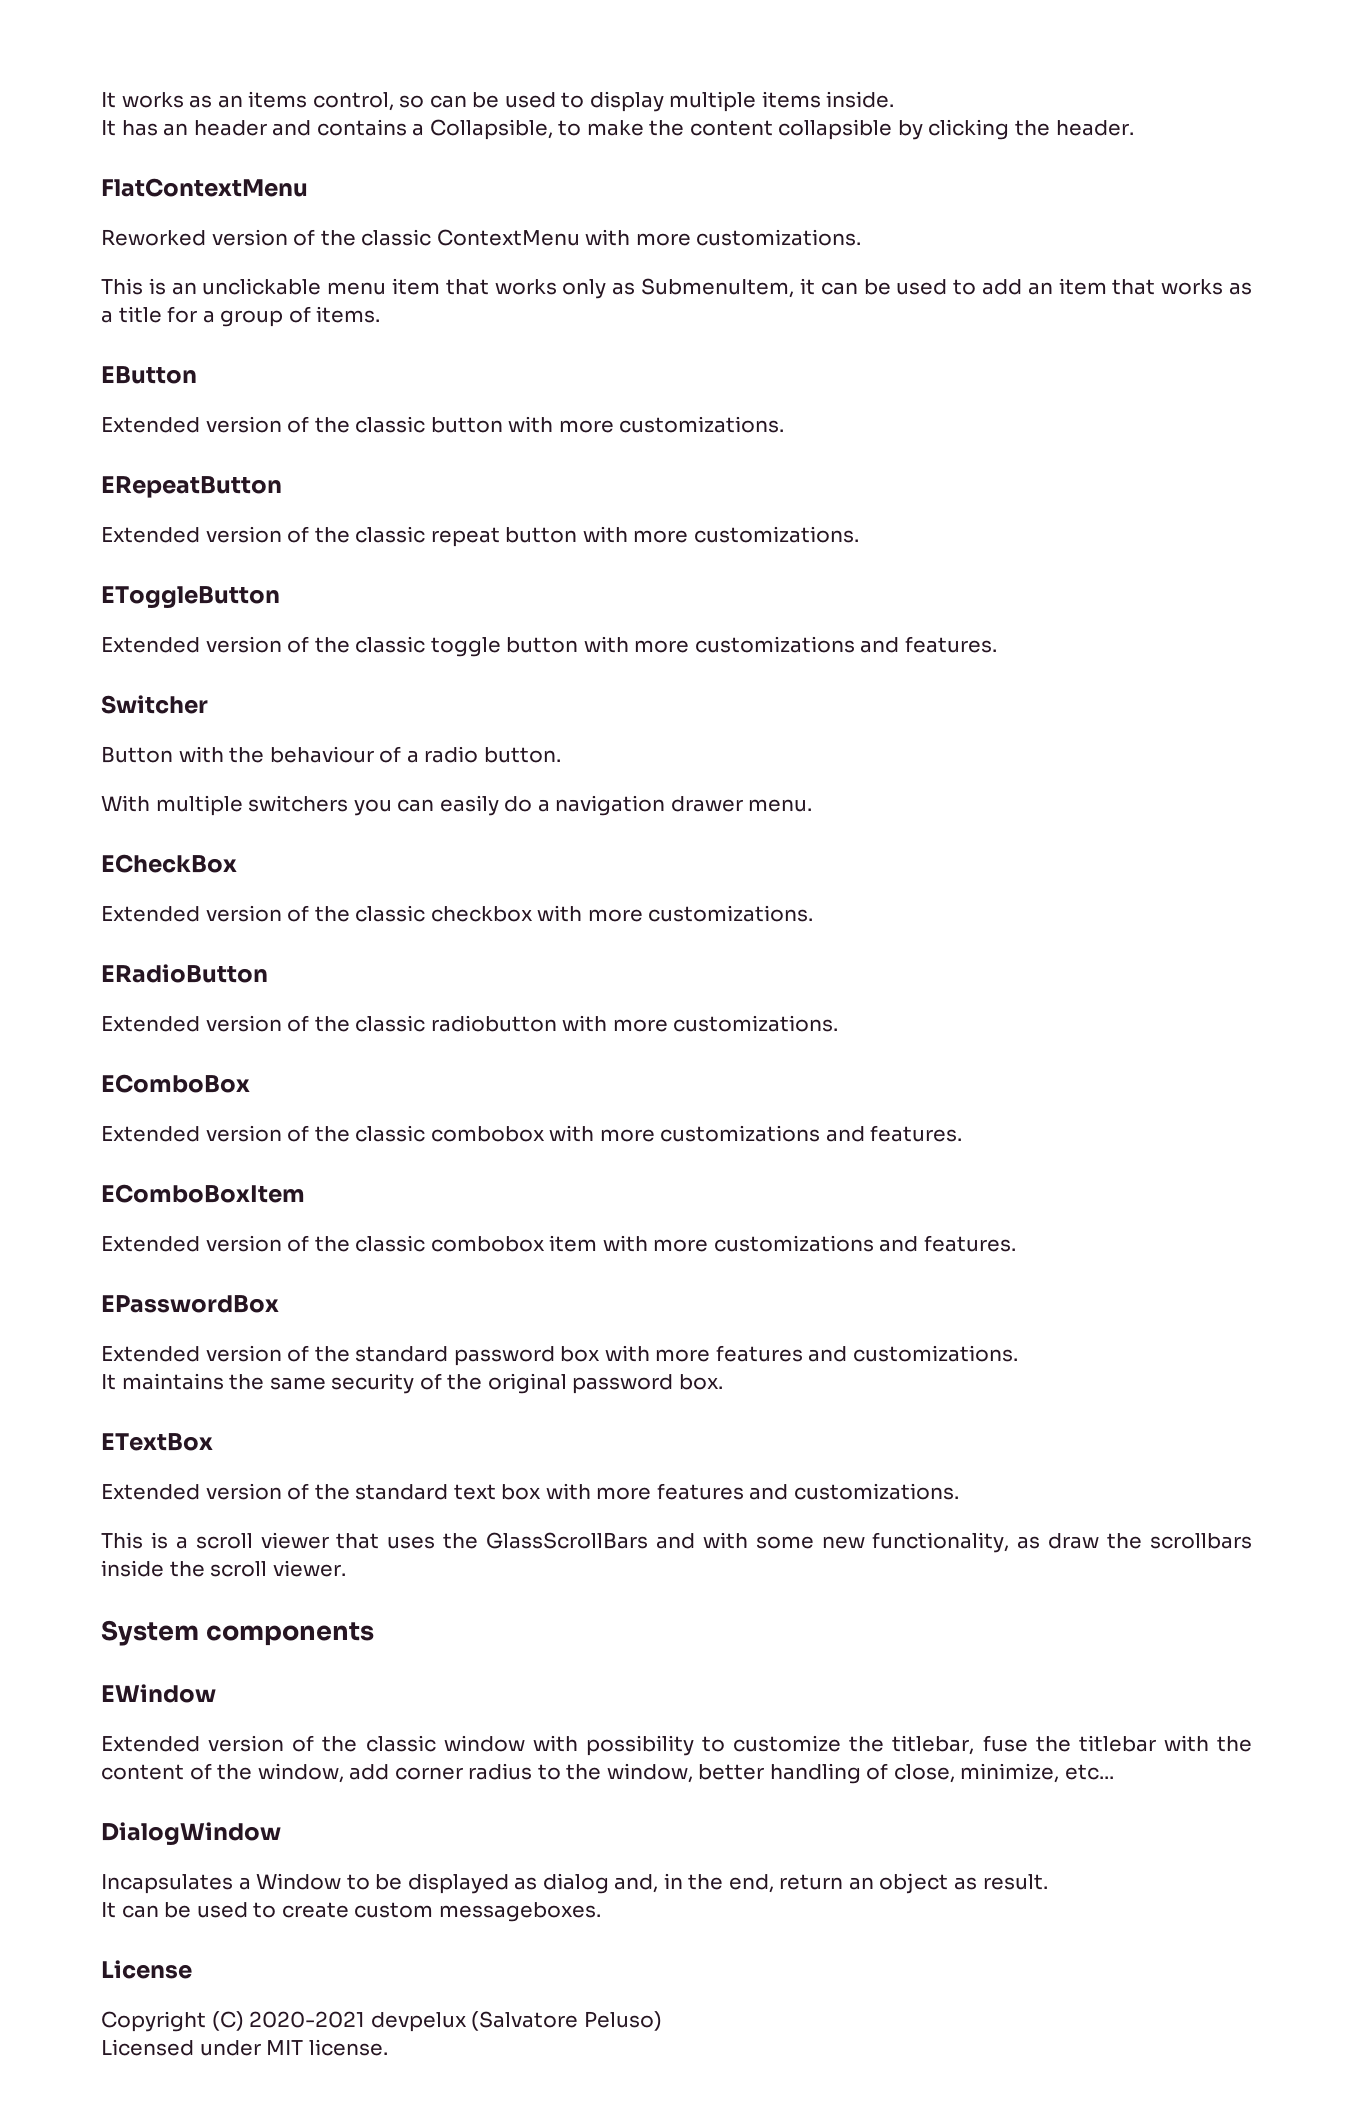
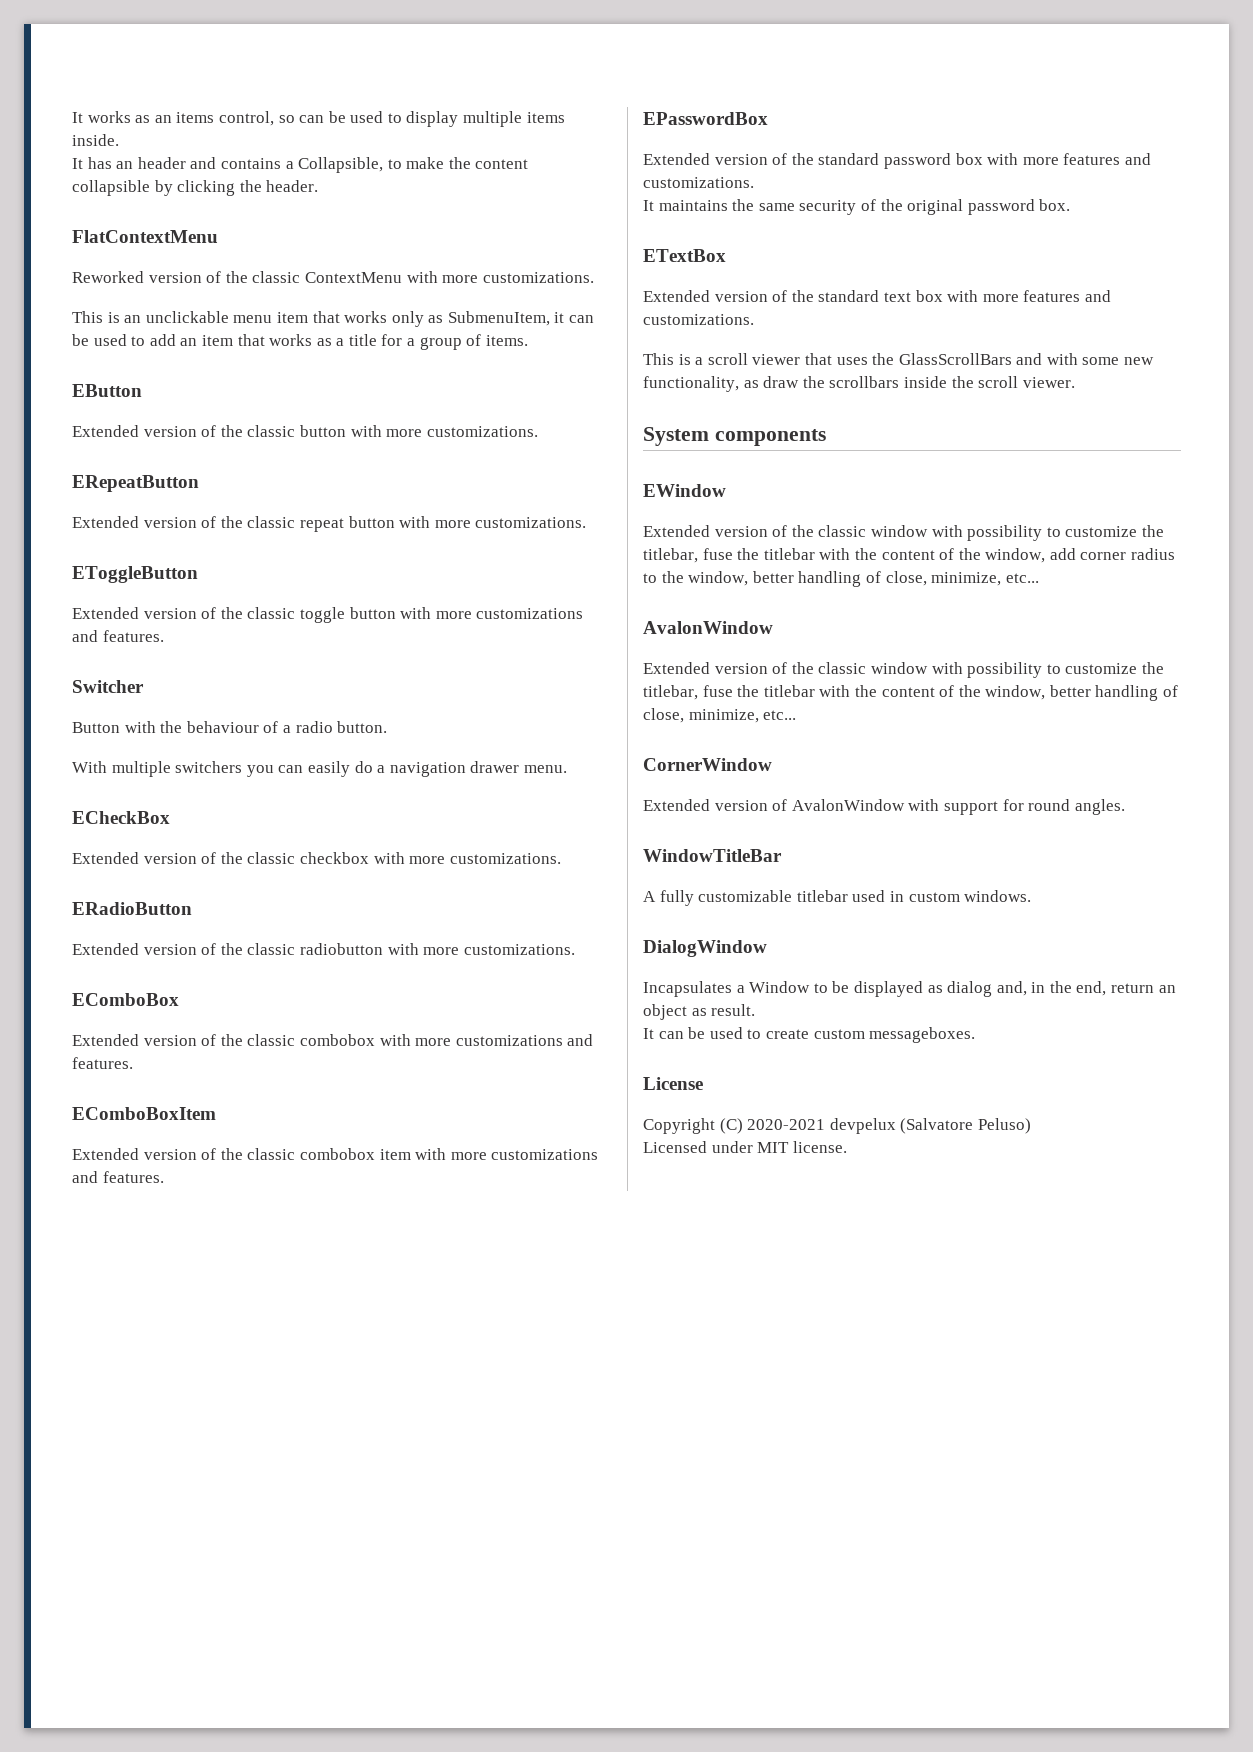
  Extended version of the classic window with possibility to customize the titlebar, fuse the titlebar with the content of the window, add corner radius to the window, better handling of close, minimize, etc...
+ AvalonWindow
+ Extended version of the classic window with possibility to customize the titlebar, fuse the titlebar with the content of the window, better handling of close, minimize, etc...
+ CornerWindow
+ Extended version of AvalonWindow with support for round angles.
+ WindowTitleBar
+ A fully customizable titlebar used in custom windows.

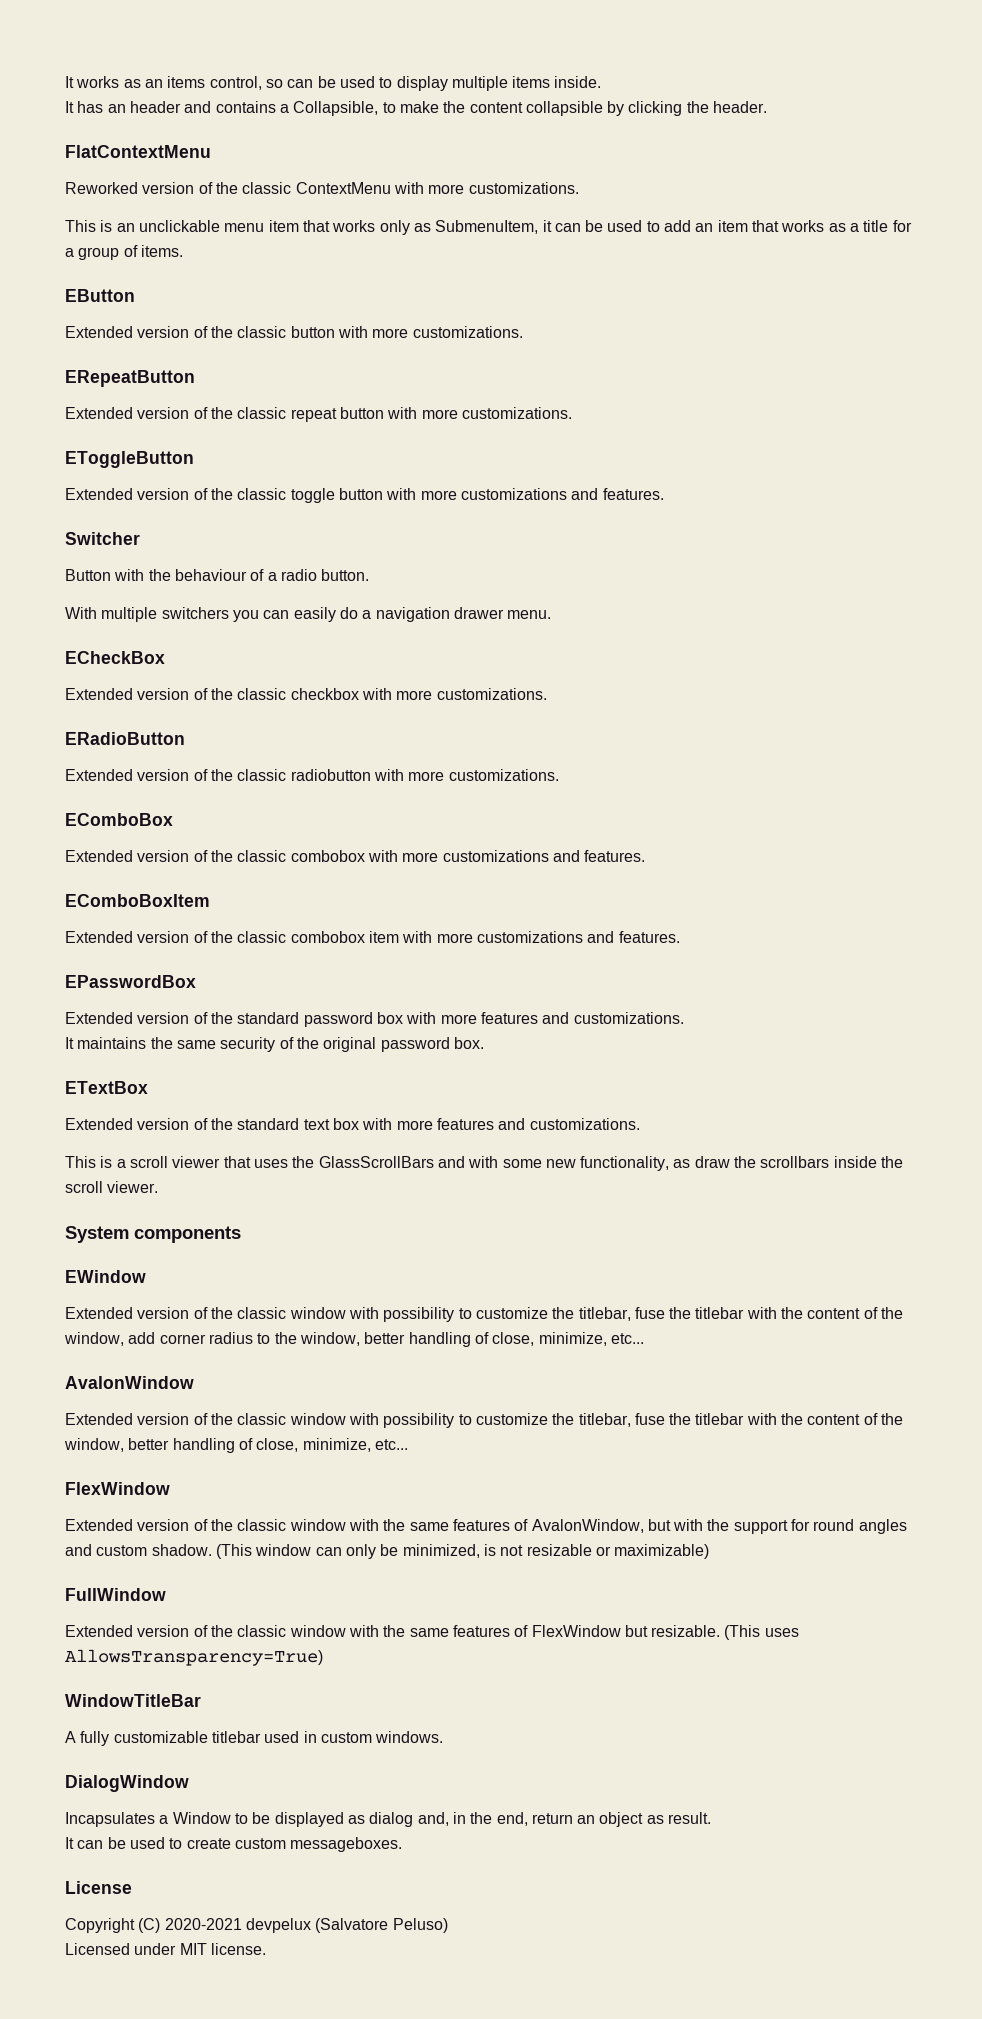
  Extended version of the classic window with possibility to customize the titlebar, fuse the titlebar with the content of the window, better handling of close, minimize, etc...
- CornerWindow
- Extended version of AvalonWindow with support for round angles.
+ FlexWindow
+ Extended version of the classic window with the same features of AvalonWindow, but with the support for round angles and custom shadow. (This window can only be minimized, is not resizable or maximizable)
+ FullWindow
+ Extended version of the classic window with the same features of FlexWindow but resizable. (This uses AllowsTransparency=True)

